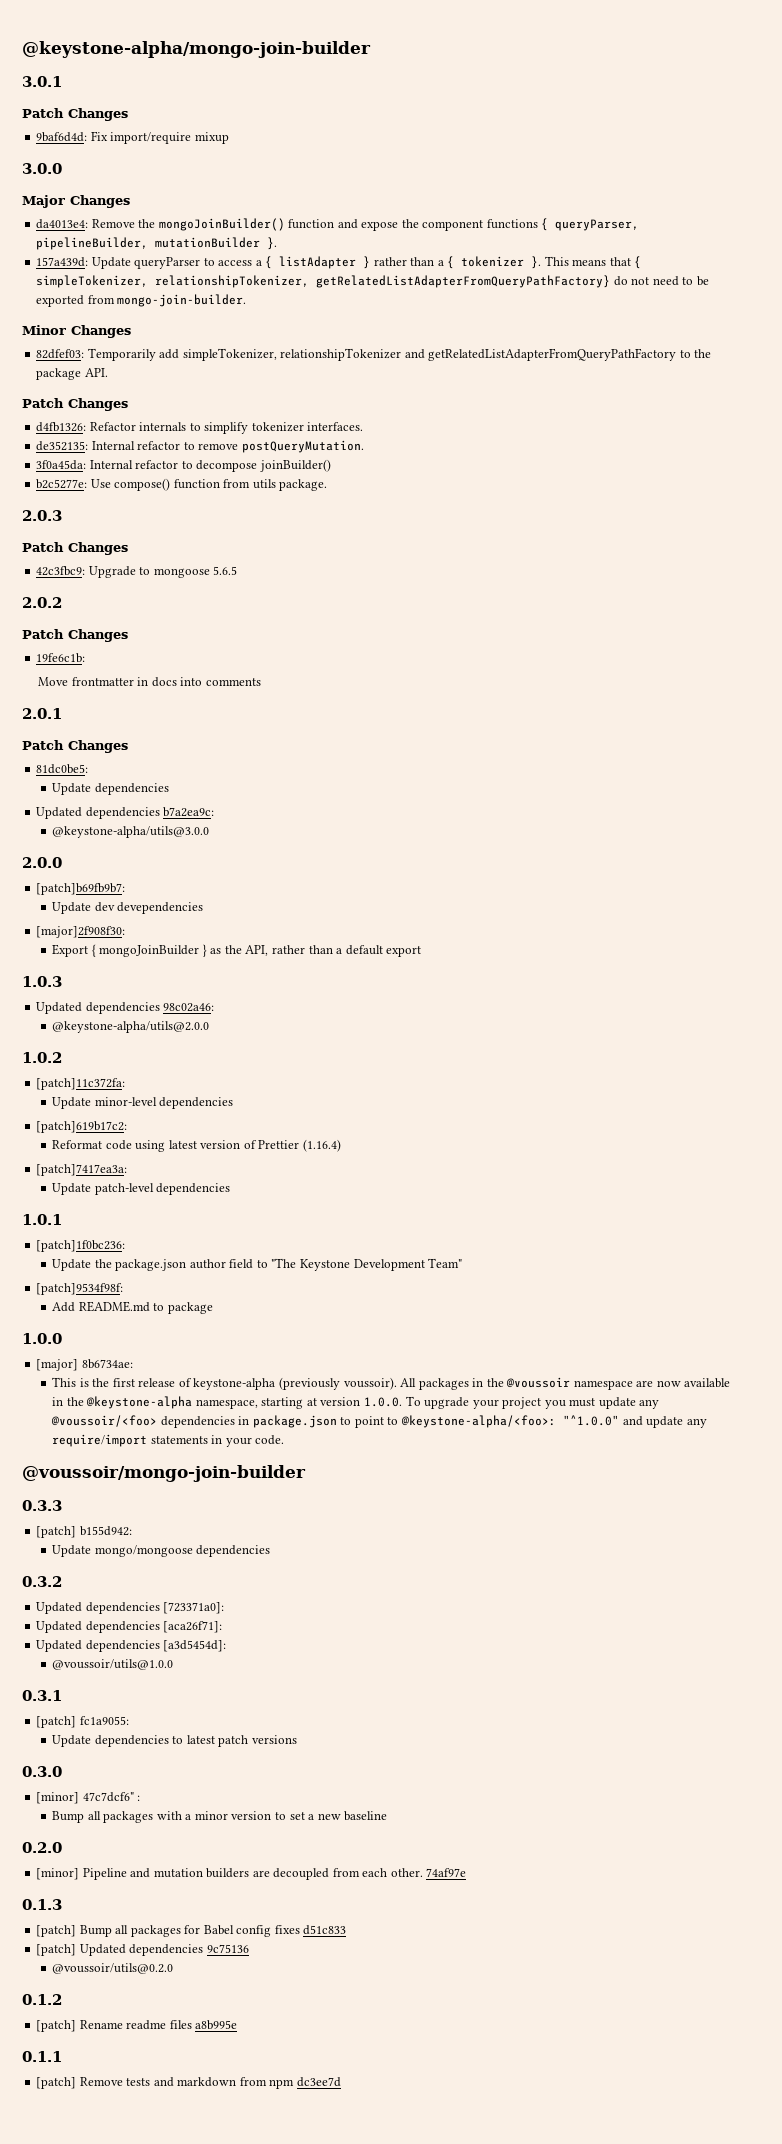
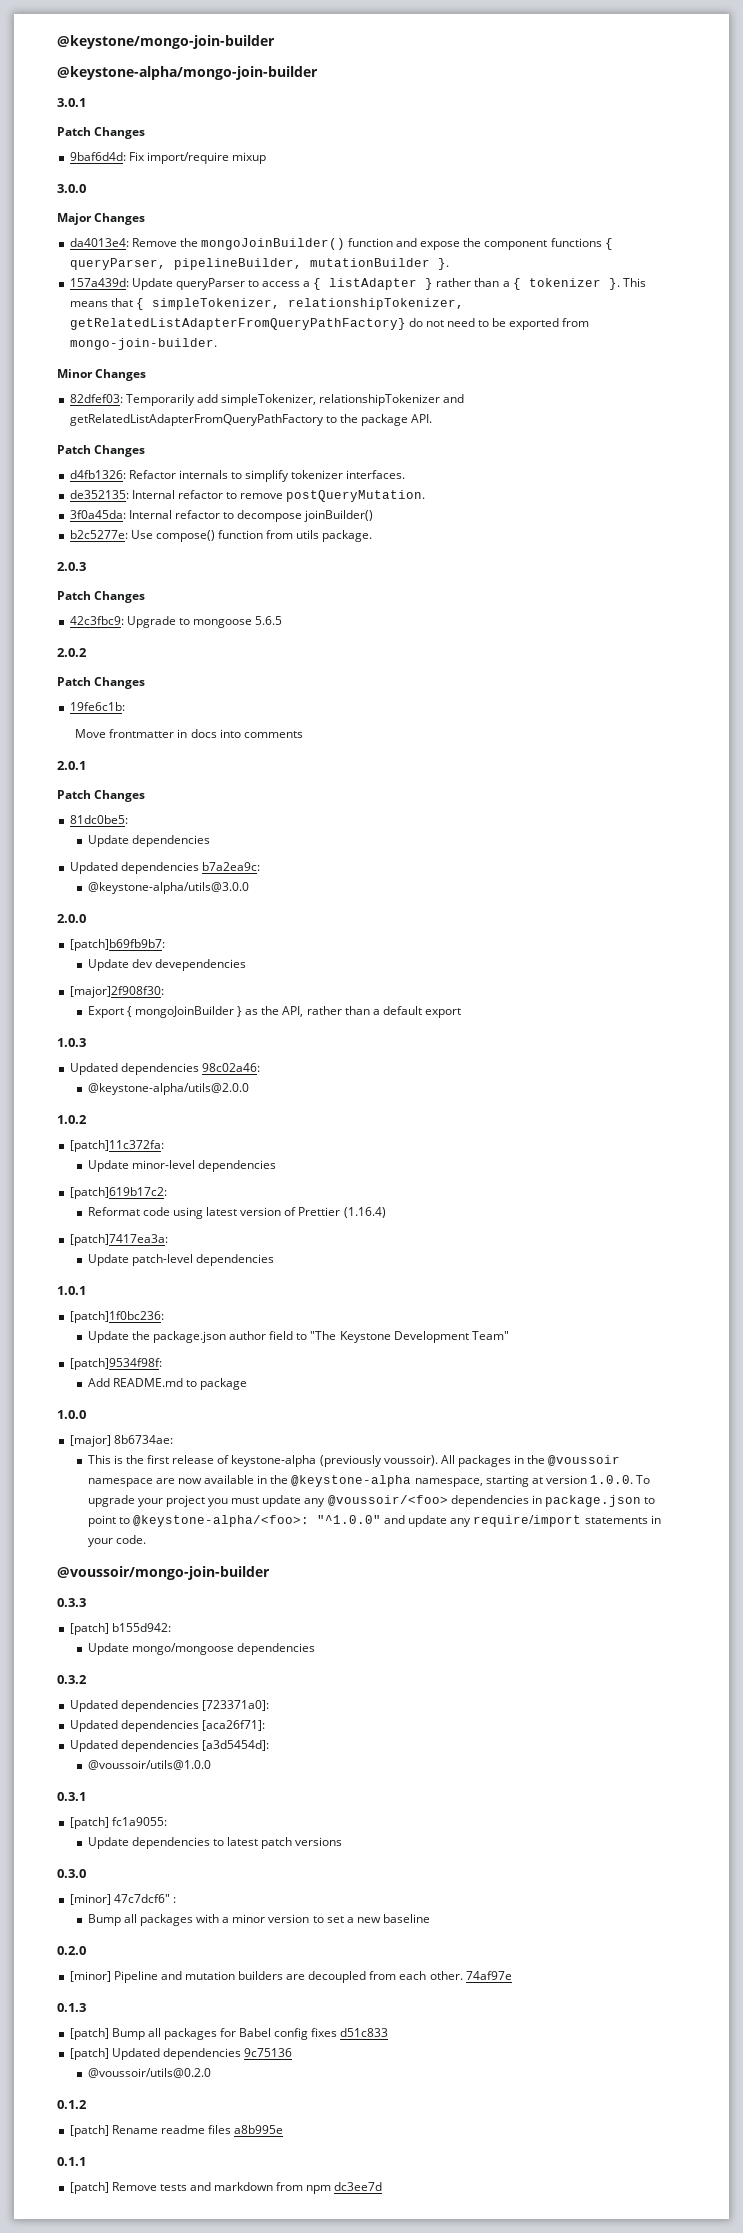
+ @keystone/mongo-join-builder

